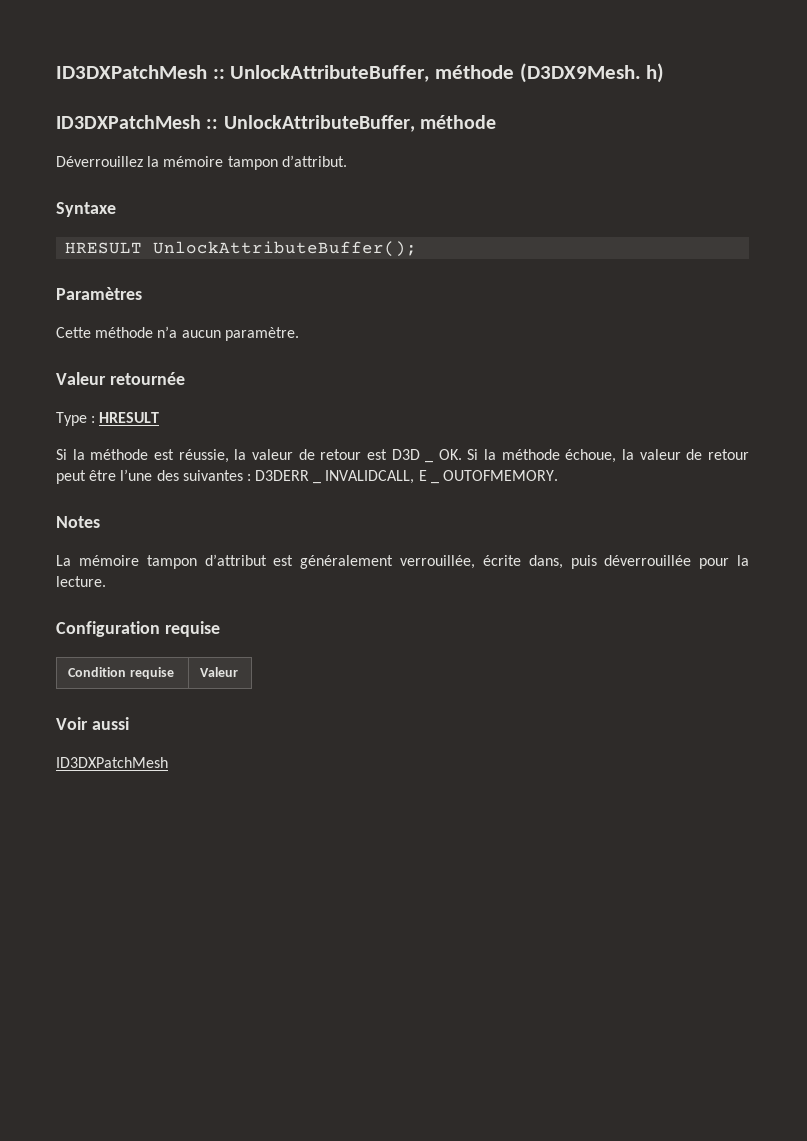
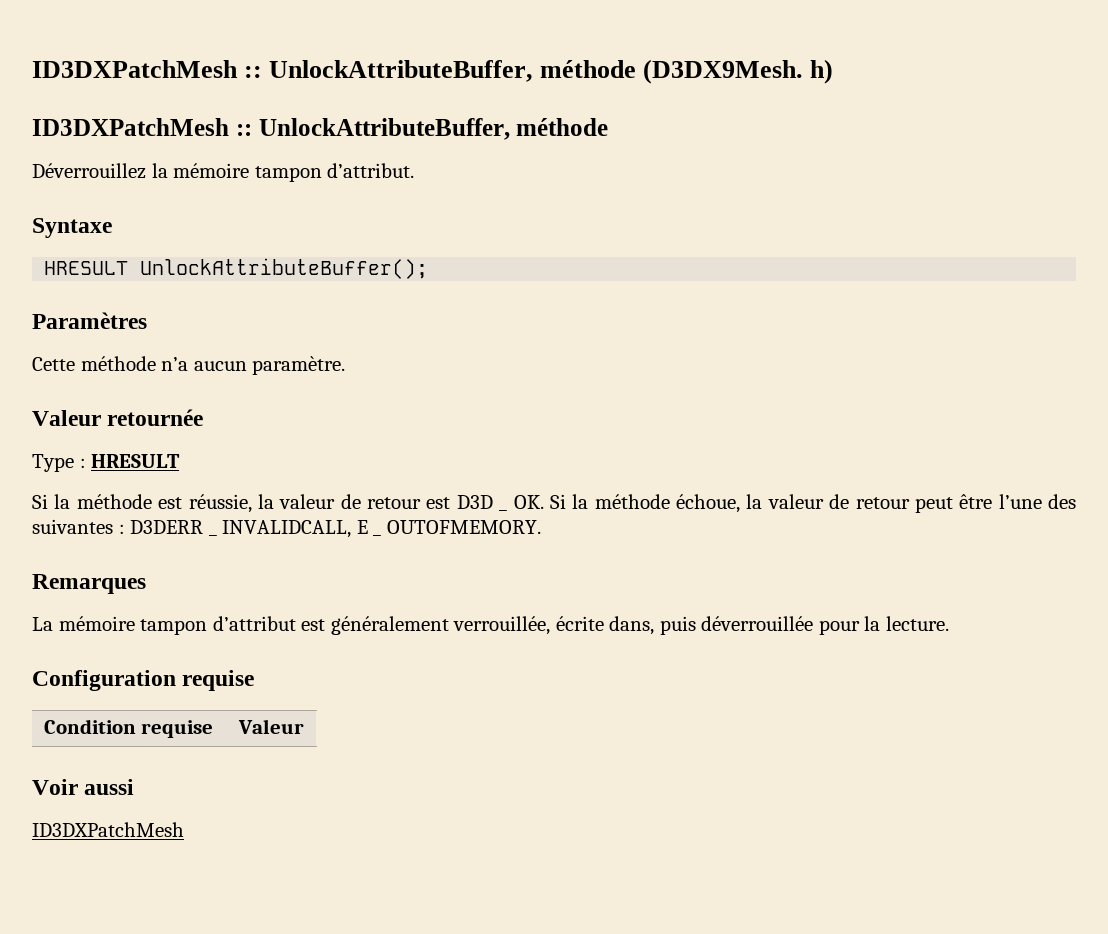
- Notes
+ Remarques

